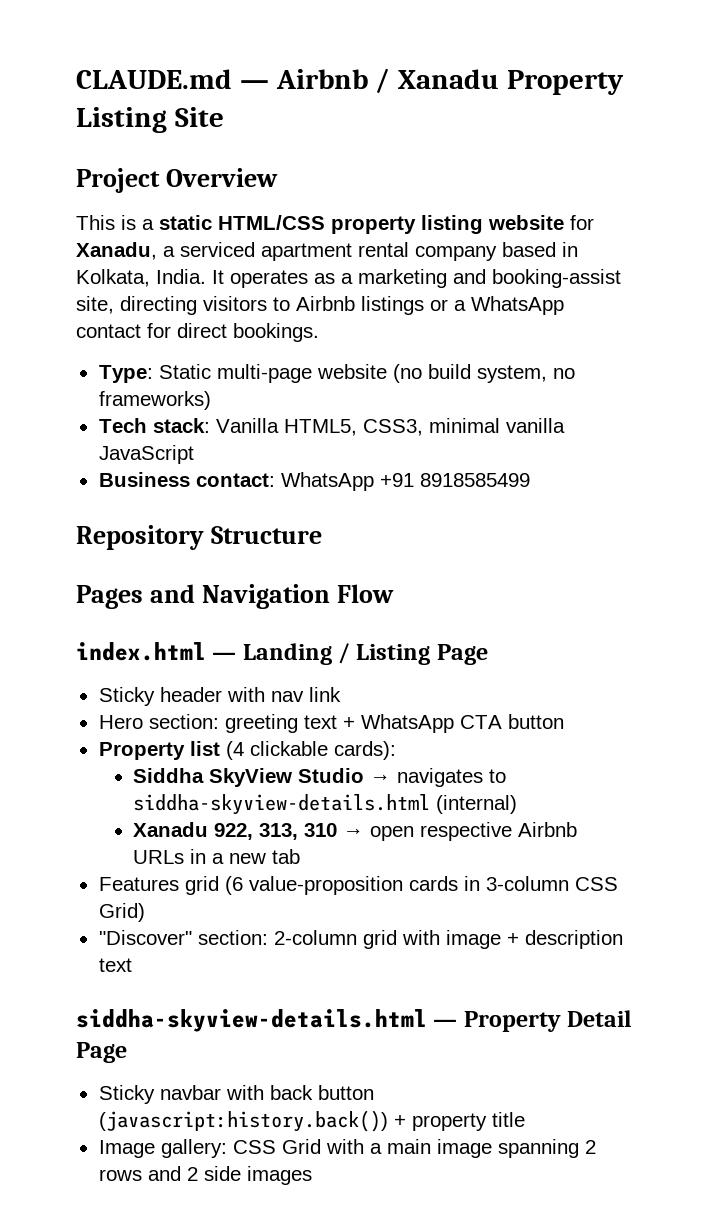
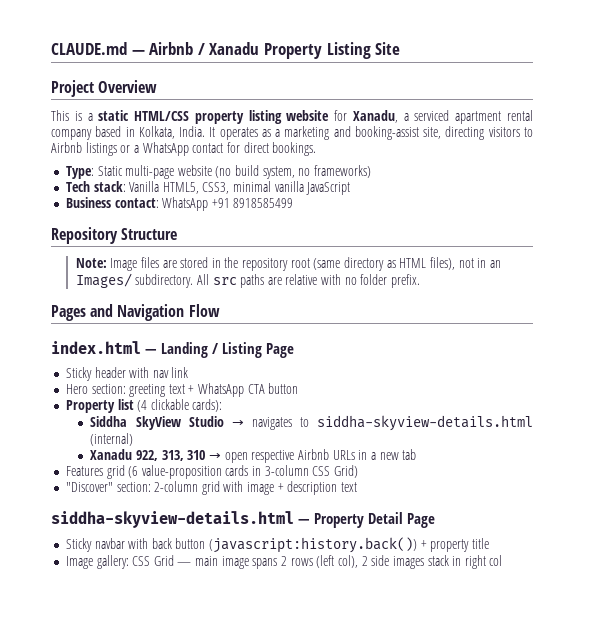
+ Note: Image files are stored in the repository root (same directory as HTML files), not in an Images/ subdirectory. All src paths are relative with no folder prefix.
- Image gallery: CSS Grid with a main image spanning 2 rows and 2 side images
+ Image gallery: CSS Grid — main image spans 2 rows (left col), 2 side images stack in right col

